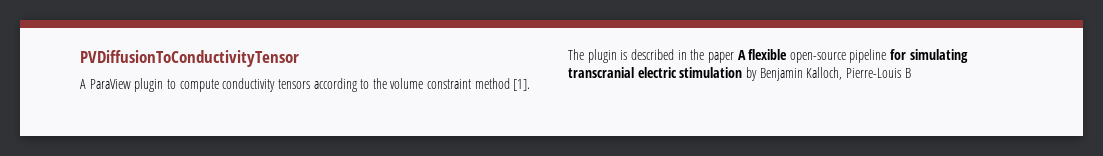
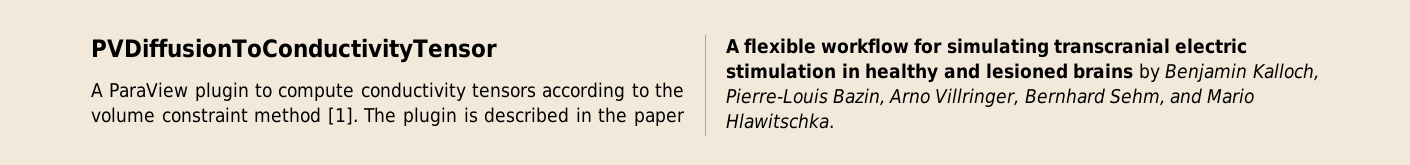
- The plugin is described in the paper A flexible open-source pipeline for simulating transcranial electric stimulation by Benjamin Kalloch, Pierre-Louis B
+ The plugin is described in the paper A flexible workflow for simulating transcranial electric stimulation in healthy and lesioned brains by Benjamin Kalloch, Pierre-Louis Bazin, Arno Villringer, Bernhard Sehm, and Mario Hlawitschka.

